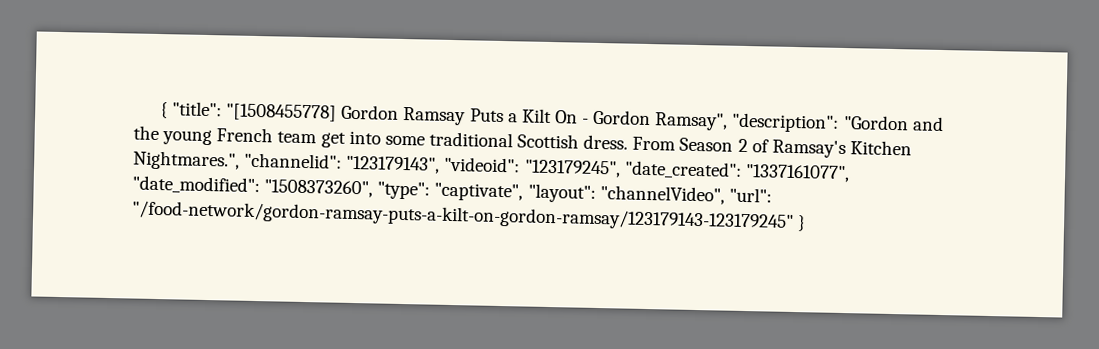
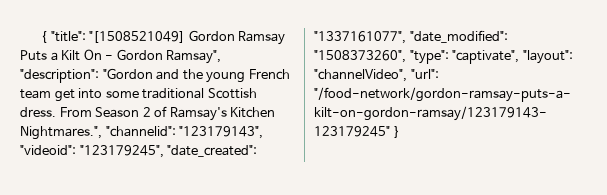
- { "title": "[1508455778] Gordon Ramsay Puts a Kilt On - Gordon Ramsay", "description": "Gordon and the young French team get into some traditional Scottish dress.
+ { "title": "[1508521049] Gordon Ramsay Puts a Kilt On - Gordon Ramsay", "description": "Gordon and the young French team get into some traditional Scottish dress.

